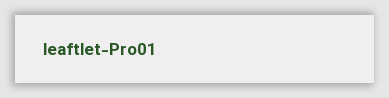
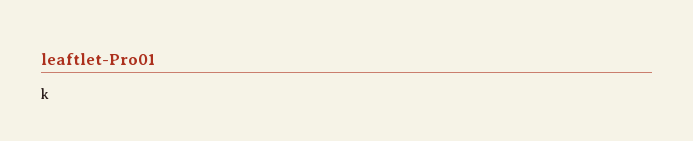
+ k

